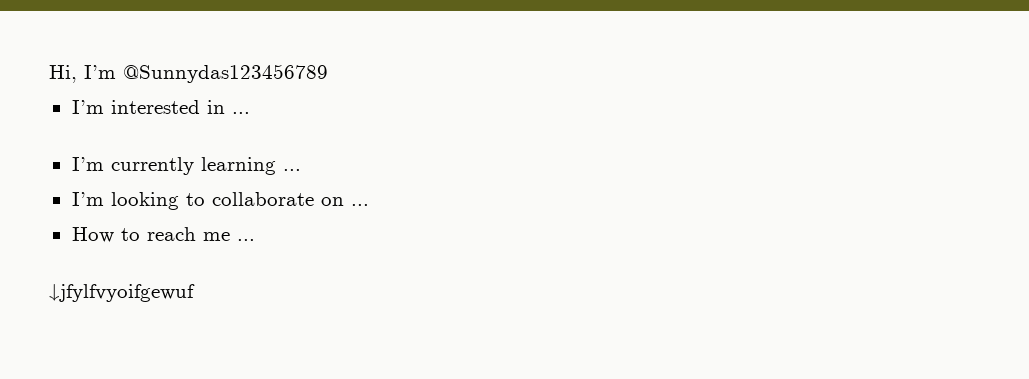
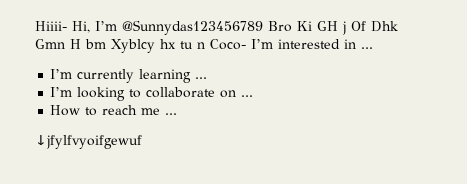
- Hi, I’m @Sunnydas123456789
- I’m interested in ...
+ Hiiii- Hi, I’m @Sunnydas123456789 Bro Ki GH j Of Dhk Gmn H bm Xyblcy hx tu n Coco- I’m interested in ...

